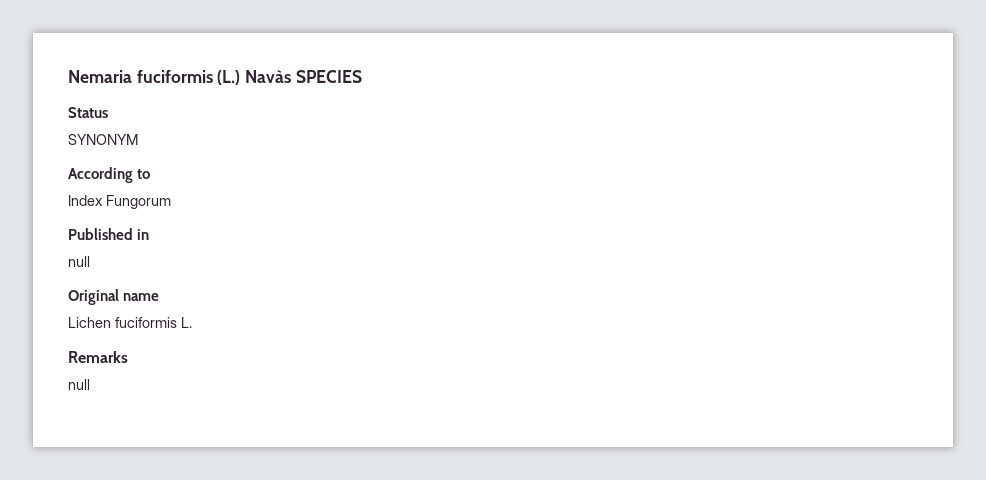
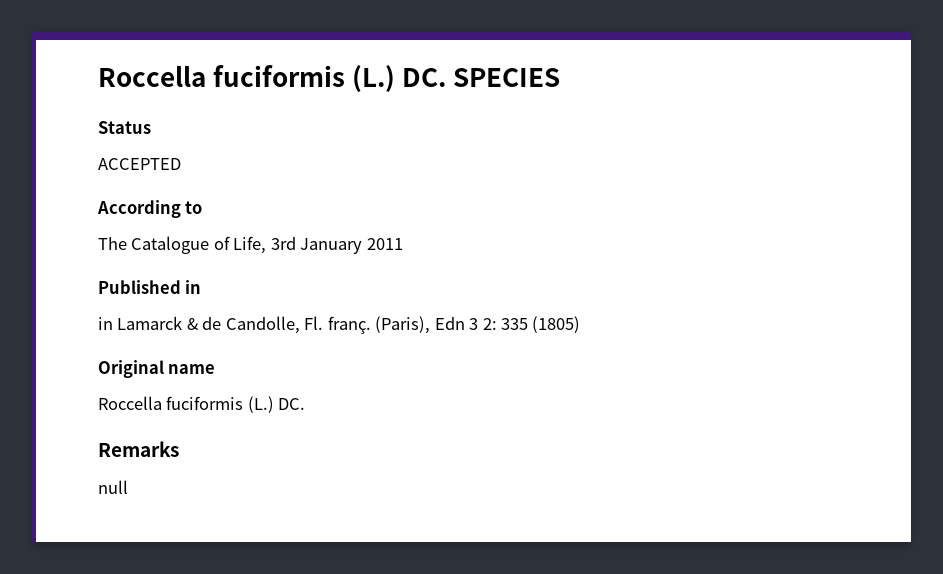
- Nemaria fuciformis (L.) Navàs SPECIES
+ Roccella fuciformis (L.) DC. SPECIES
- SYNONYM
+ ACCEPTED
- Index Fungorum
+ The Catalogue of Life, 3rd January 2011
  Published in
- null
+ in Lamarck & de Candolle, Fl. franç. (Paris), Edn 3 2: 335 (1805)
  Original name
- Lichen fuciformis L.
+ Roccella fuciformis (L.) DC.

